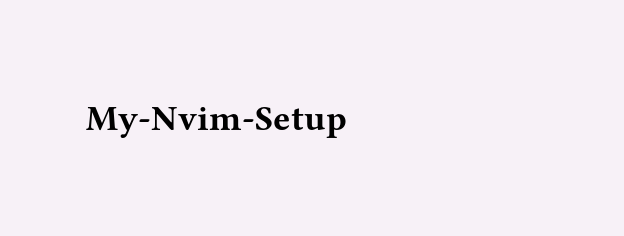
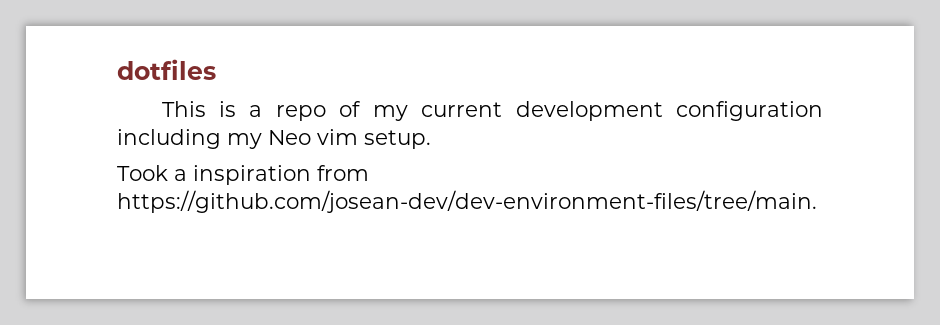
- My-Nvim-Setup
+ dotfiles
+ This is a repo of my current development configuration including my Neo vim setup.
+ Took a inspiration from https://github.com/josean-dev/dev-environment-files/tree/main.

